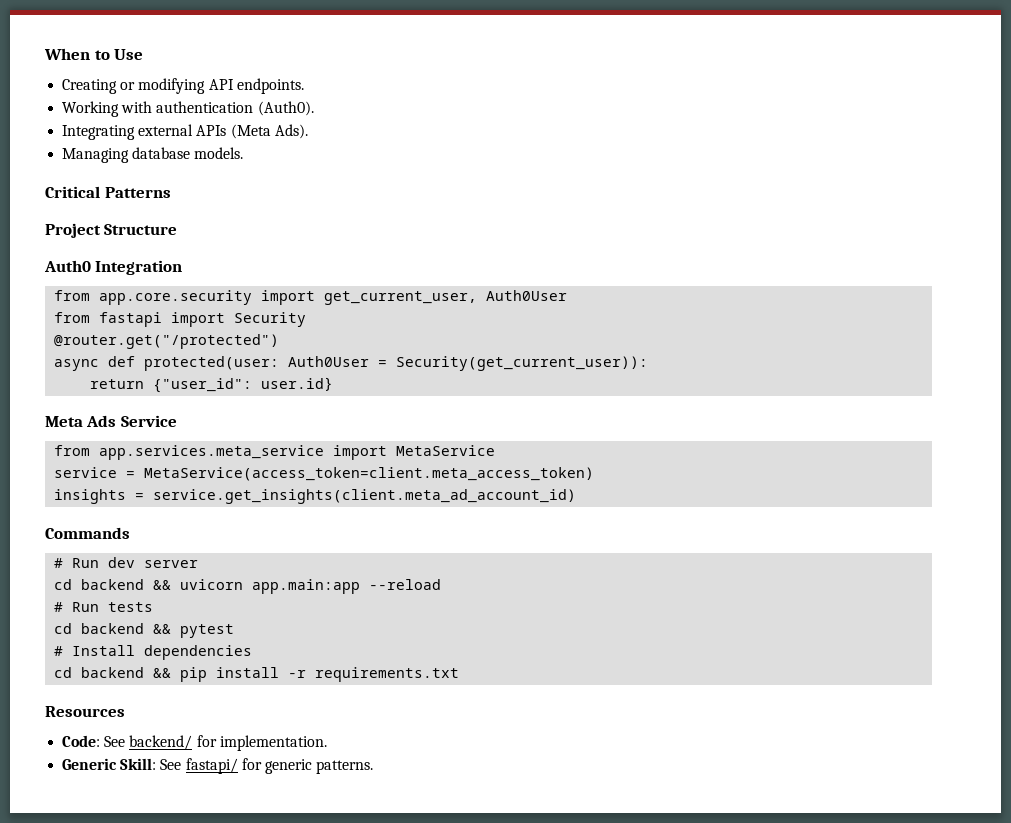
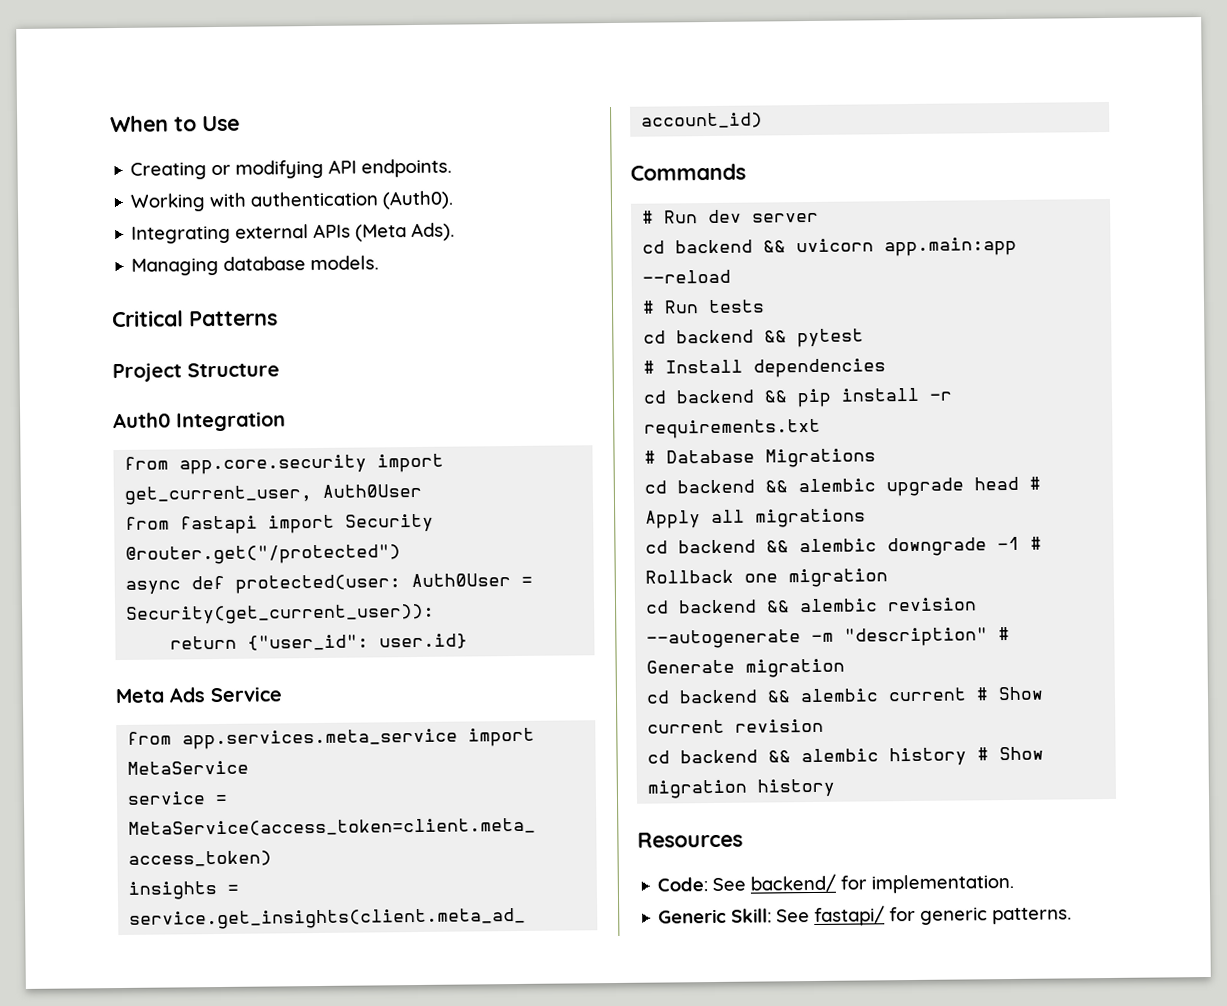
+ # Database Migrations
+ cd backend && alembic upgrade head # Apply all migrations
+ cd backend && alembic downgrade -1 # Rollback one migration
+ cd backend && alembic revision --autogenerate -m "description" # Generate migration
+ cd backend && alembic current # Show current revision
+ cd backend && alembic history # Show migration history

